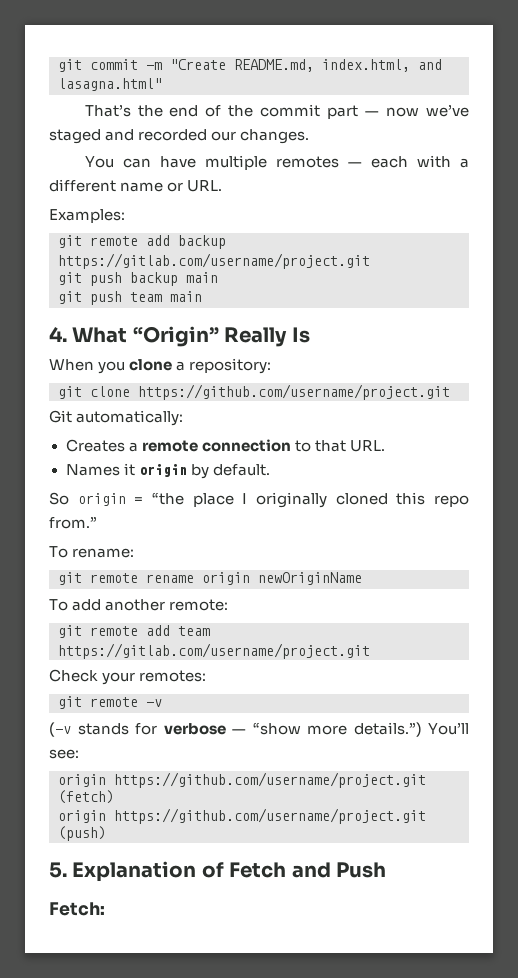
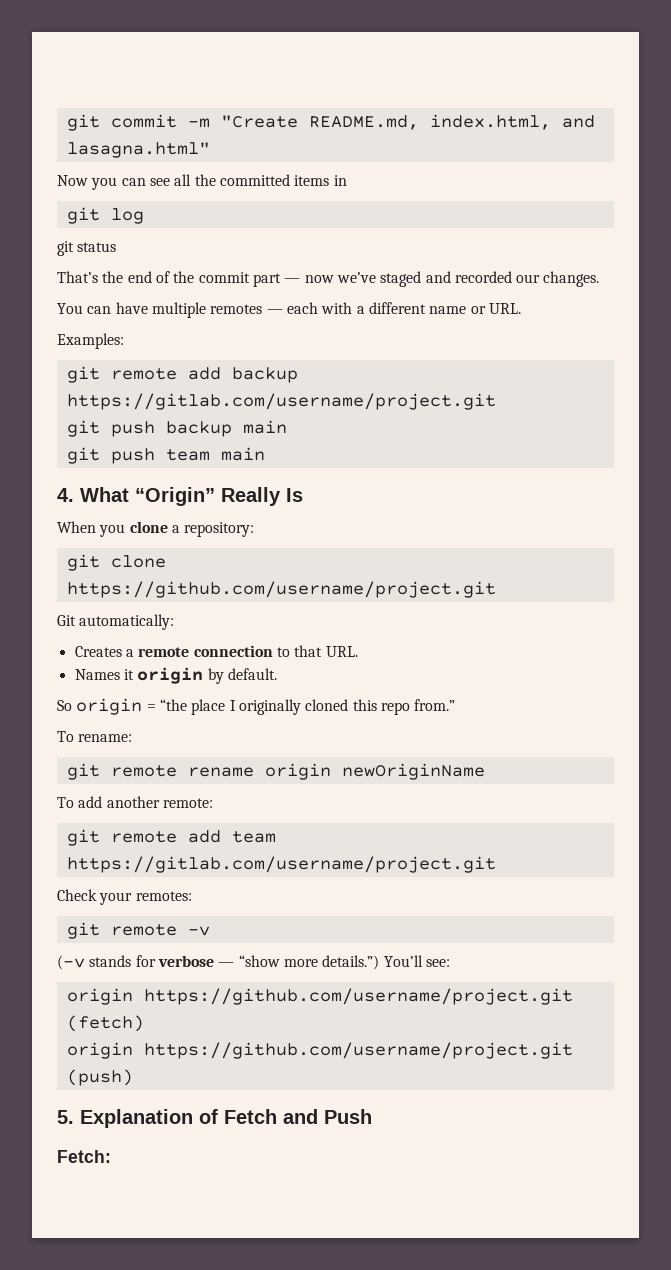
+ Now you can see all the committed items in
+ git log
+ git status

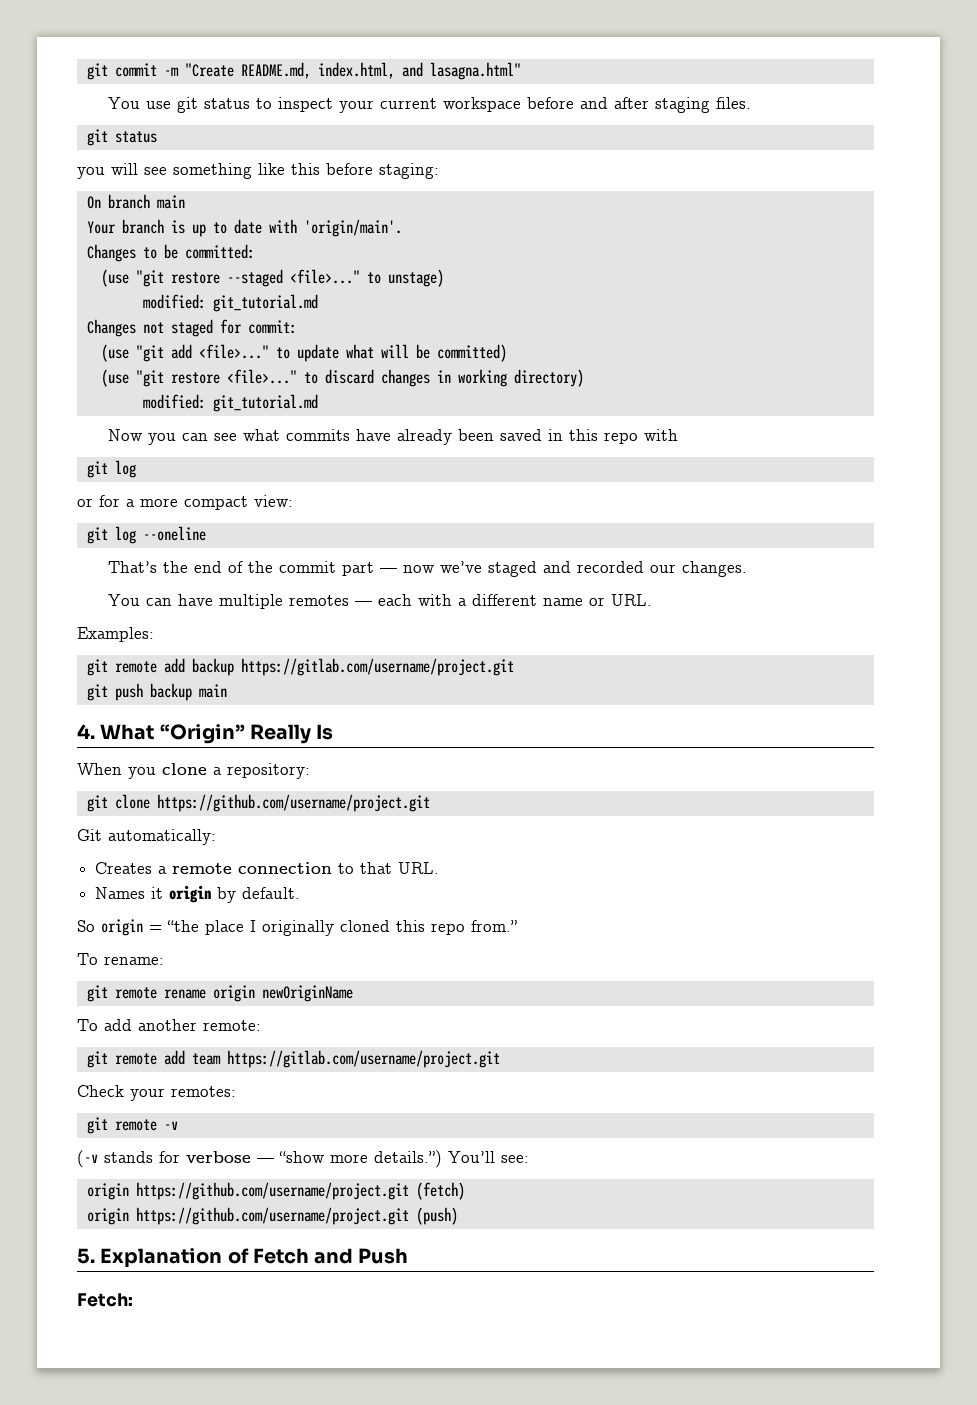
- Now you can see all the committed items in
+ You use git status to inspect your current workspace before and after staging files.
+ git status
+ you will see something like this before staging:
+ On branch main
+ Your branch is up to date with 'origin/main'.
+ Changes to be committed:
+ (use "git restore --staged <file>..." to unstage)
+ modified: git_tutorial.md
+ Changes not staged for commit:
+ (use "git add <file>..." to update what will be committed)
+ (use "git restore <file>..." to discard changes in working directory)
+ modified: git_tutorial.md
+ Now you can see what commits have already been saved in this repo with
  git log
- git status
+ or for a more compact view:
+ git log --oneline
- git push team main

